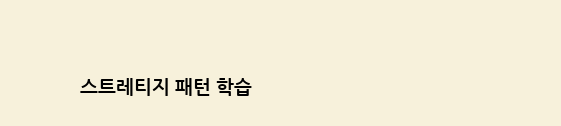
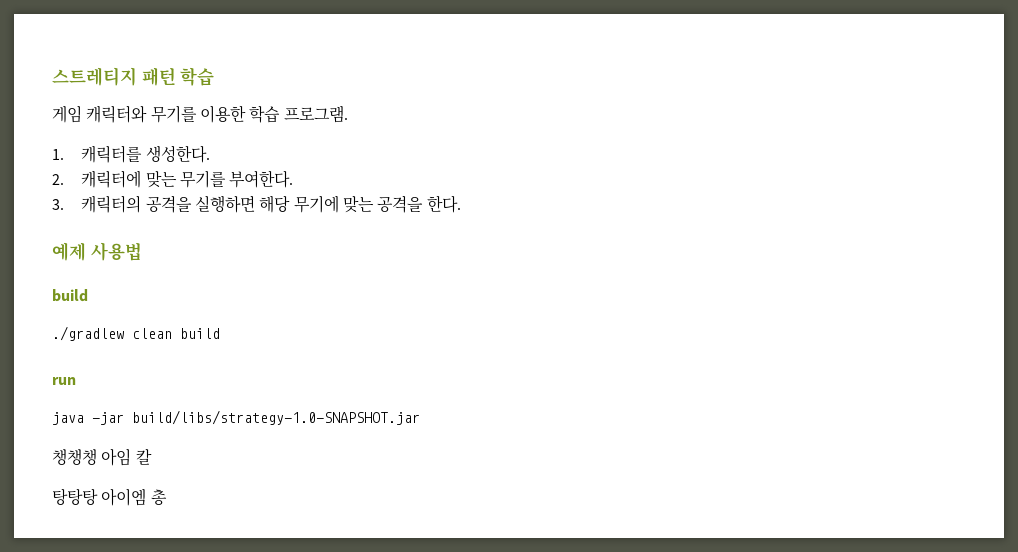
+ 게임 캐릭터와 무기를 이용한 학습 프로그램.
+ 1. 캐릭터를 생성한다.
+ 2. 캐릭터에 맞는 무기를 부여한다.
+ 3. 캐릭터의 공격을 실행하면 해당 무기에 맞는 공격을 한다.
+ 예제 사용법
+ build
+ ./gradlew clean build
+ run
+ java -jar build/libs/strategy-1.0-SNAPSHOT.jar
+ 챙챙챙 아임 칼
+ 탕탕탕 아이엠 총

